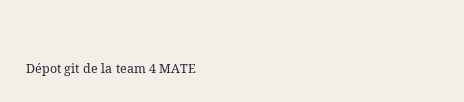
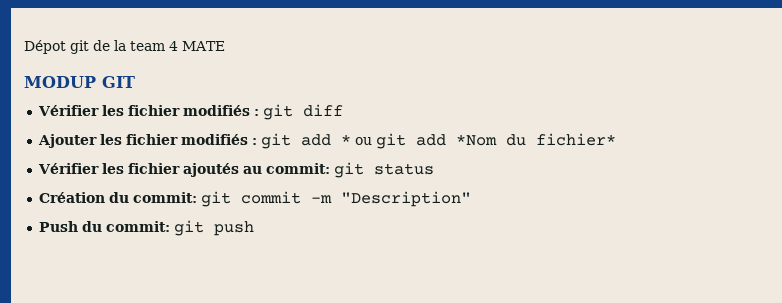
+ MODUP GIT
+ Vérifier les fichier modifiés : git diff
+ Ajouter les fichier modifiés : git add * ou git add *Nom du fichier*
+ Vérifier les fichier ajoutés au commit: git status
+ Création du commit: git commit -m "Description"
+ Push du commit: git push

